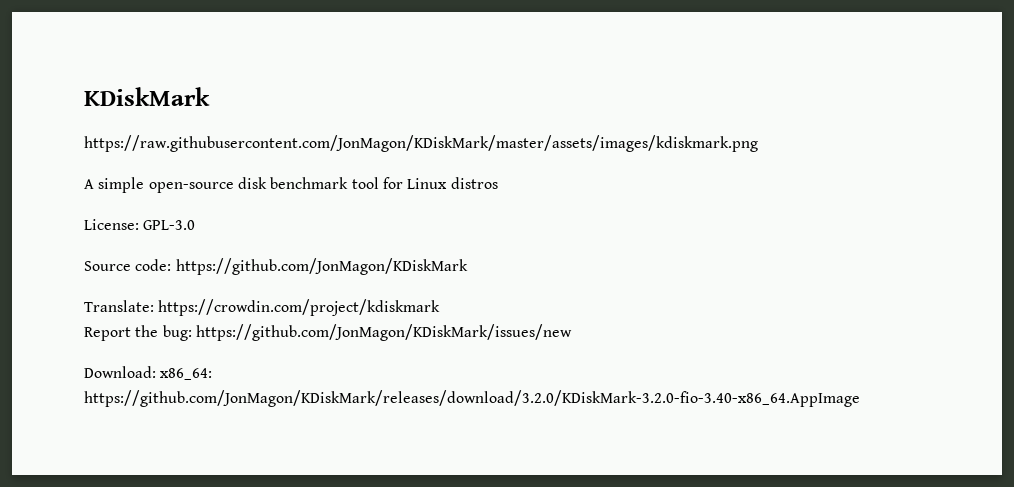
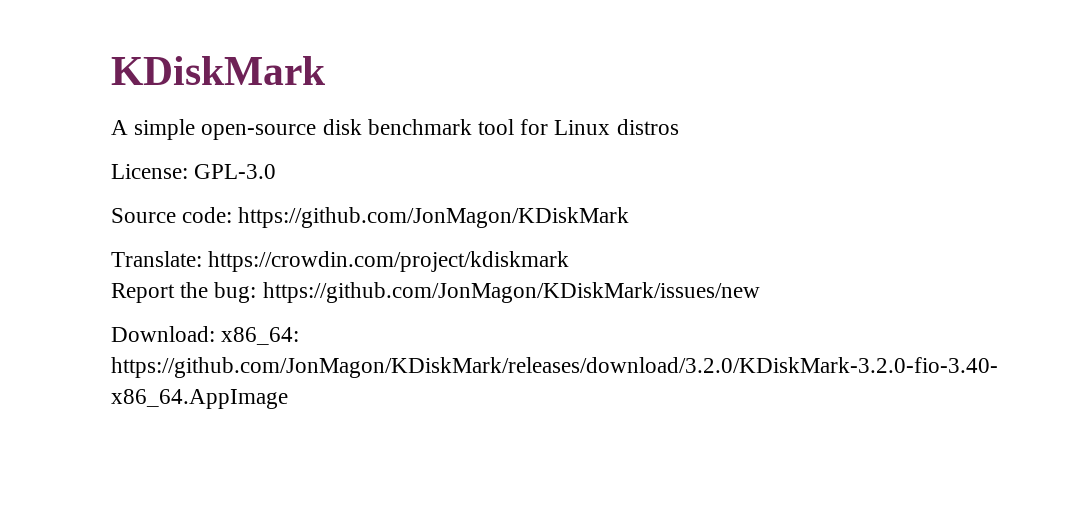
- https://raw.githubusercontent.com/JonMagon/KDiskMark/master/assets/images/kdiskmark.png

